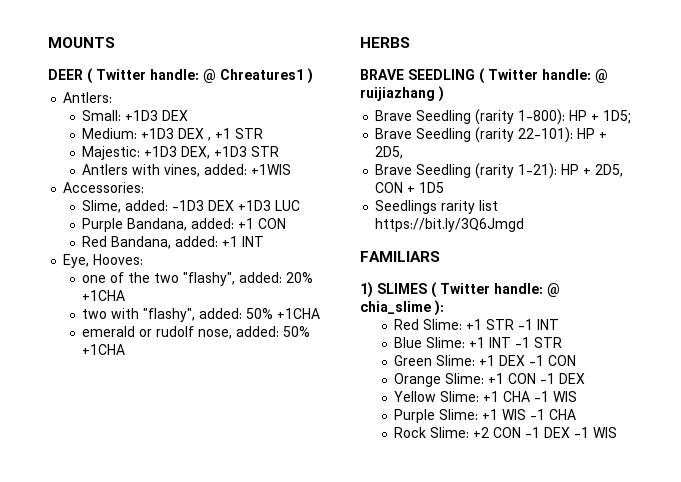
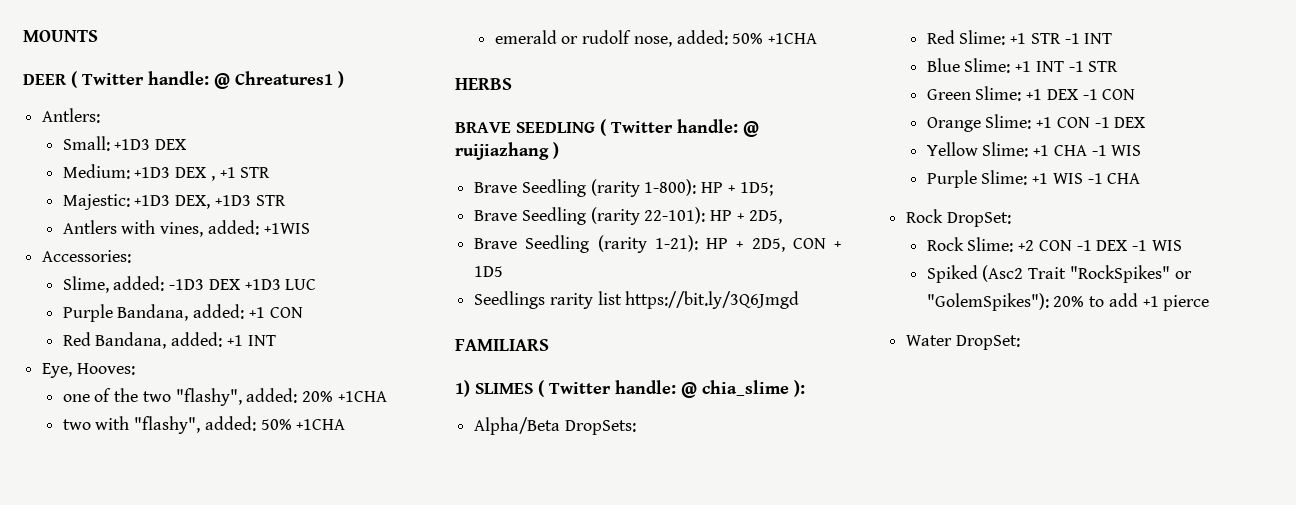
+ Alpha/Beta DropSets:
+ Rock DropSet:
+ Spiked (Asc2 Trait "RockSpikes" or "GolemSpikes"): 20% to add +1 pierce
+ Water DropSet:

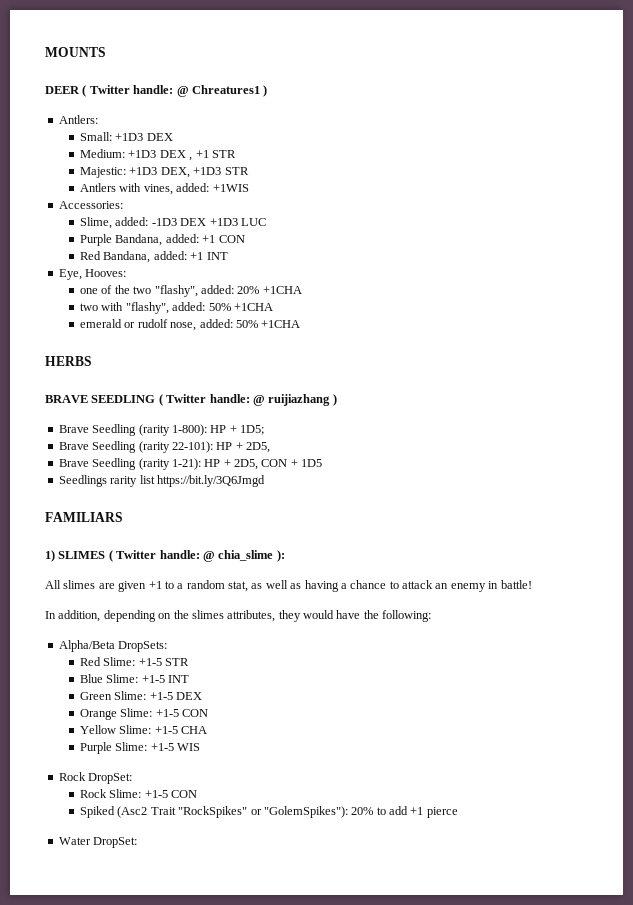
+ All slimes are given +1 to a random stat, as well as having a chance to attack an enemy in battle!
+ In addition, depending on the slimes attributes, they would have the following:
- Red Slime: +1 STR -1 INT
+ Red Slime: +1-5 STR
- Blue Slime: +1 INT -1 STR
+ Blue Slime: +1-5 INT
- Green Slime: +1 DEX -1 CON
+ Green Slime: +1-5 DEX
- Orange Slime: +1 CON -1 DEX
+ Orange Slime: +1-5 CON
- Yellow Slime: +1 CHA -1 WIS
+ Yellow Slime: +1-5 CHA
- Purple Slime: +1 WIS -1 CHA
+ Purple Slime: +1-5 WIS
- Rock Slime: +2 CON -1 DEX -1 WIS
+ Rock Slime: +1-5 CON

